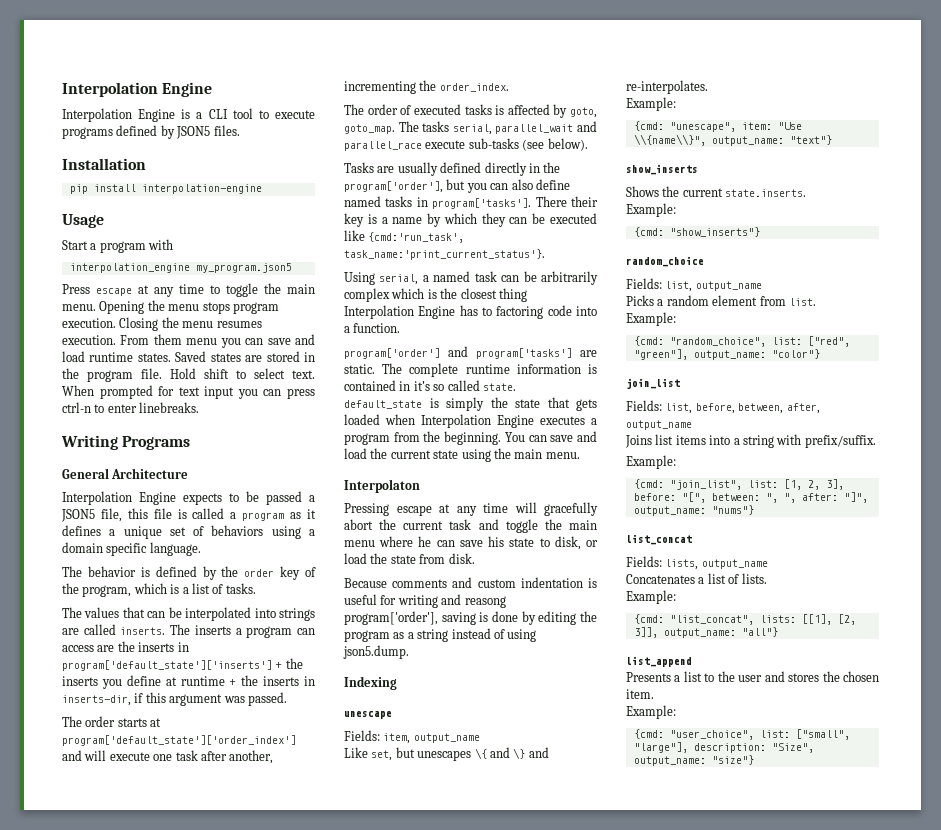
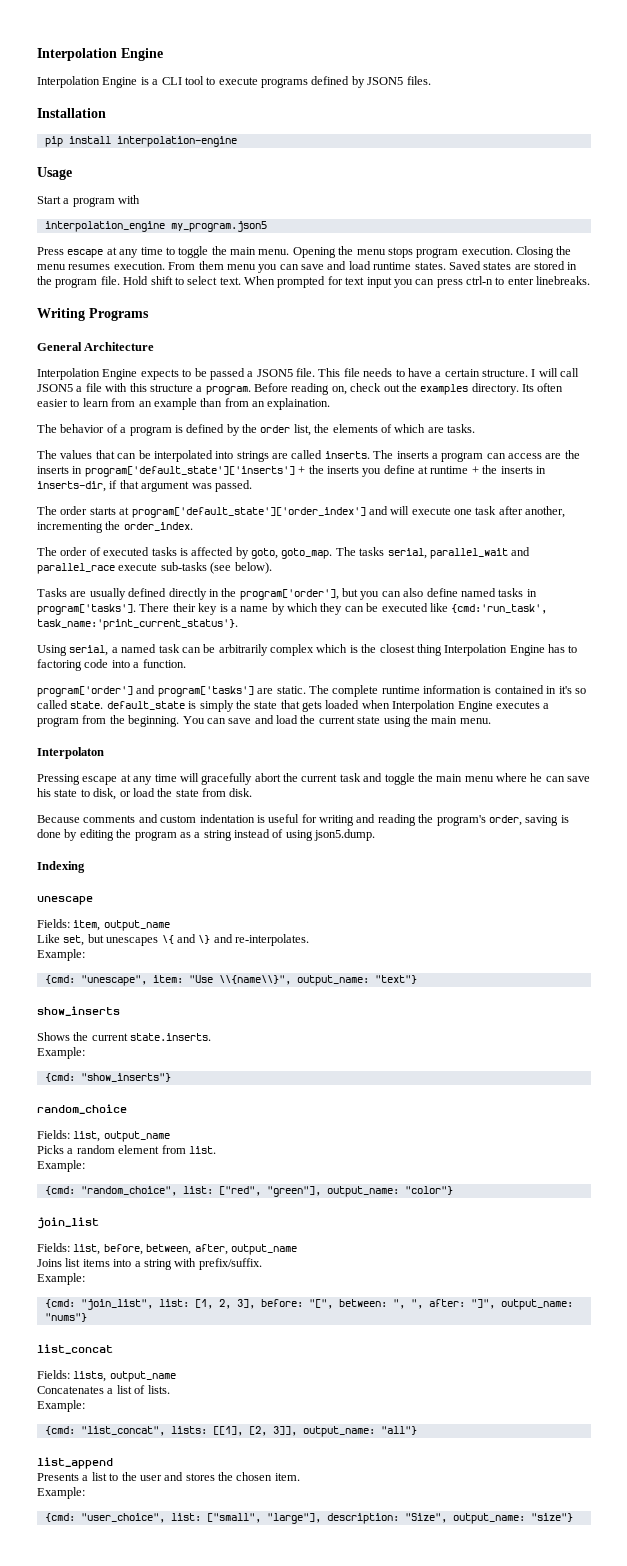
- Interpolation Engine expects to be passed a JSON5 file, this file is called a program as it defines a unique set of behaviors using a domain specific language.
+ Interpolation Engine expects to be passed a JSON5 file. This file needs to have a certain structure. I will call JSON5 a file with this structure a program. Before reading on, check out the examples directory. Its often easier to learn from an example than from an explaination.
- The behavior is defined by the order key of the program, which is a list of tasks.
+ The behavior of a program is defined by the order list, the elements of which are tasks.
- The inserts a program can access are the inserts in program['default_state']['inserts'] + the inserts you define at runtime + the inserts in inserts-dir, if this argument was passed.
+ The inserts a program can access are the inserts in program['default_state']['inserts'] + the inserts you define at runtime + the inserts in inserts-dir, if that argument was passed.
- Because comments and custom indentation is useful for writing and reasong program['order'], saving is done by editing the program as a string instead of using json5.dump.
+ Because comments and custom indentation is useful for writing and reading the program's order, saving is done by editing the program as a string instead of using json5.dump.

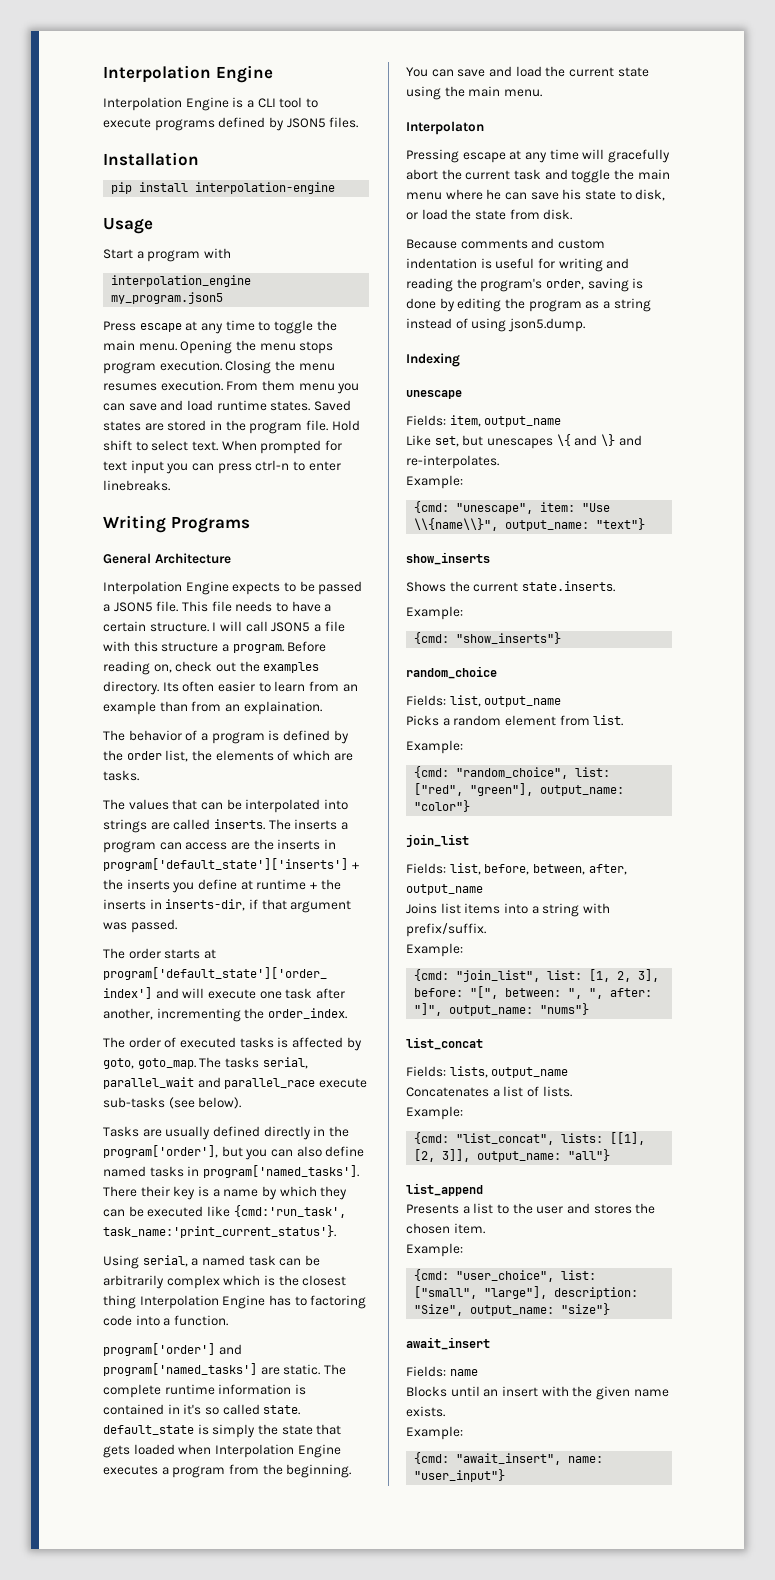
- Tasks are usually defined directly in the program['order'], but you can also define named tasks in program['tasks'].
+ Tasks are usually defined directly in the program['order'], but you can also define named tasks in program['named_tasks'].
- program['order'] and program['tasks'] are static.
+ program['order'] and program['named_tasks'] are static.
+ await_insert
+ Fields: name
+ Blocks until an insert with the given name exists.
+ Example:
+ {cmd: "await_insert", name: "user_input"}

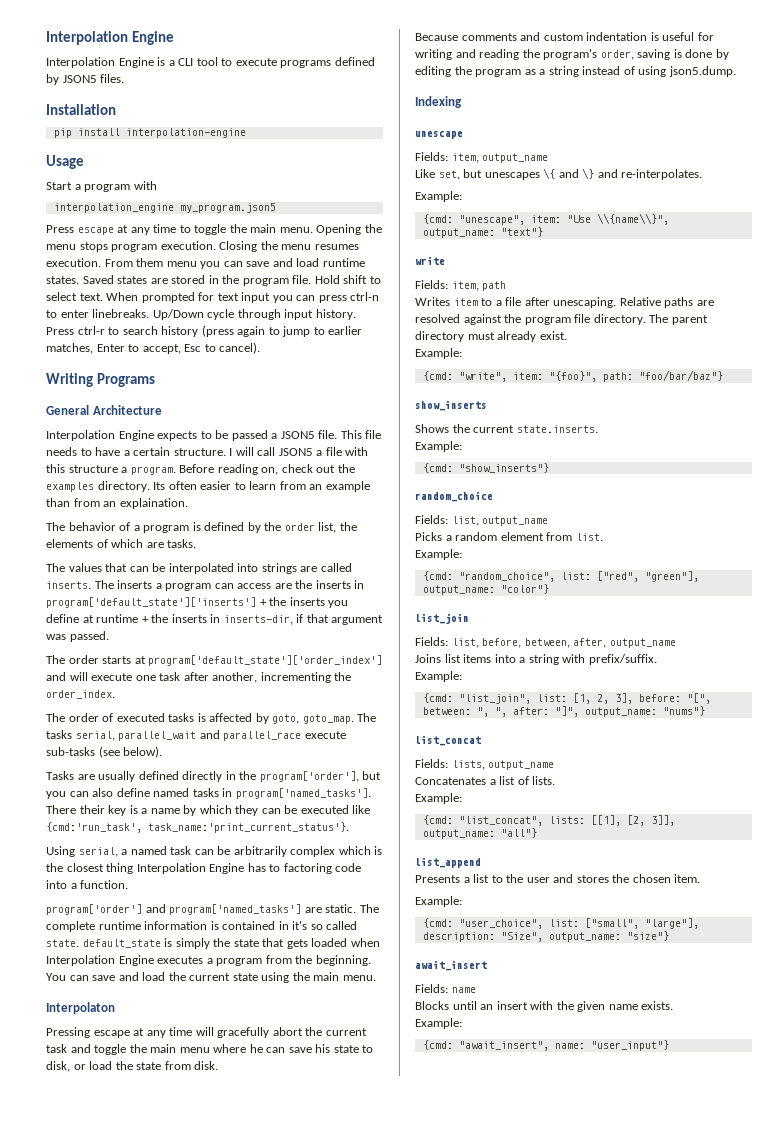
+ Up/Down cycle through input history. Press ctrl-r to search history (press again to jump to earlier matches, Enter to accept, Esc to cancel).
+ write
+ Fields: item, path
+ Writes item to a file after unescaping. Relative paths are resolved against the program file directory. The parent directory must already exist.
+ Example:
+ {cmd: "write", item: "{foo}", path: "foo/bar/baz"}
- join_list
+ list_join
- {cmd: "join_list", list: [1, 2, 3], before: "[", between: ", ", after: "]", output_name: "nums"}
+ {cmd: "list_join", list: [1, 2, 3], before: "[", between: ", ", after: "]", output_name: "nums"}

